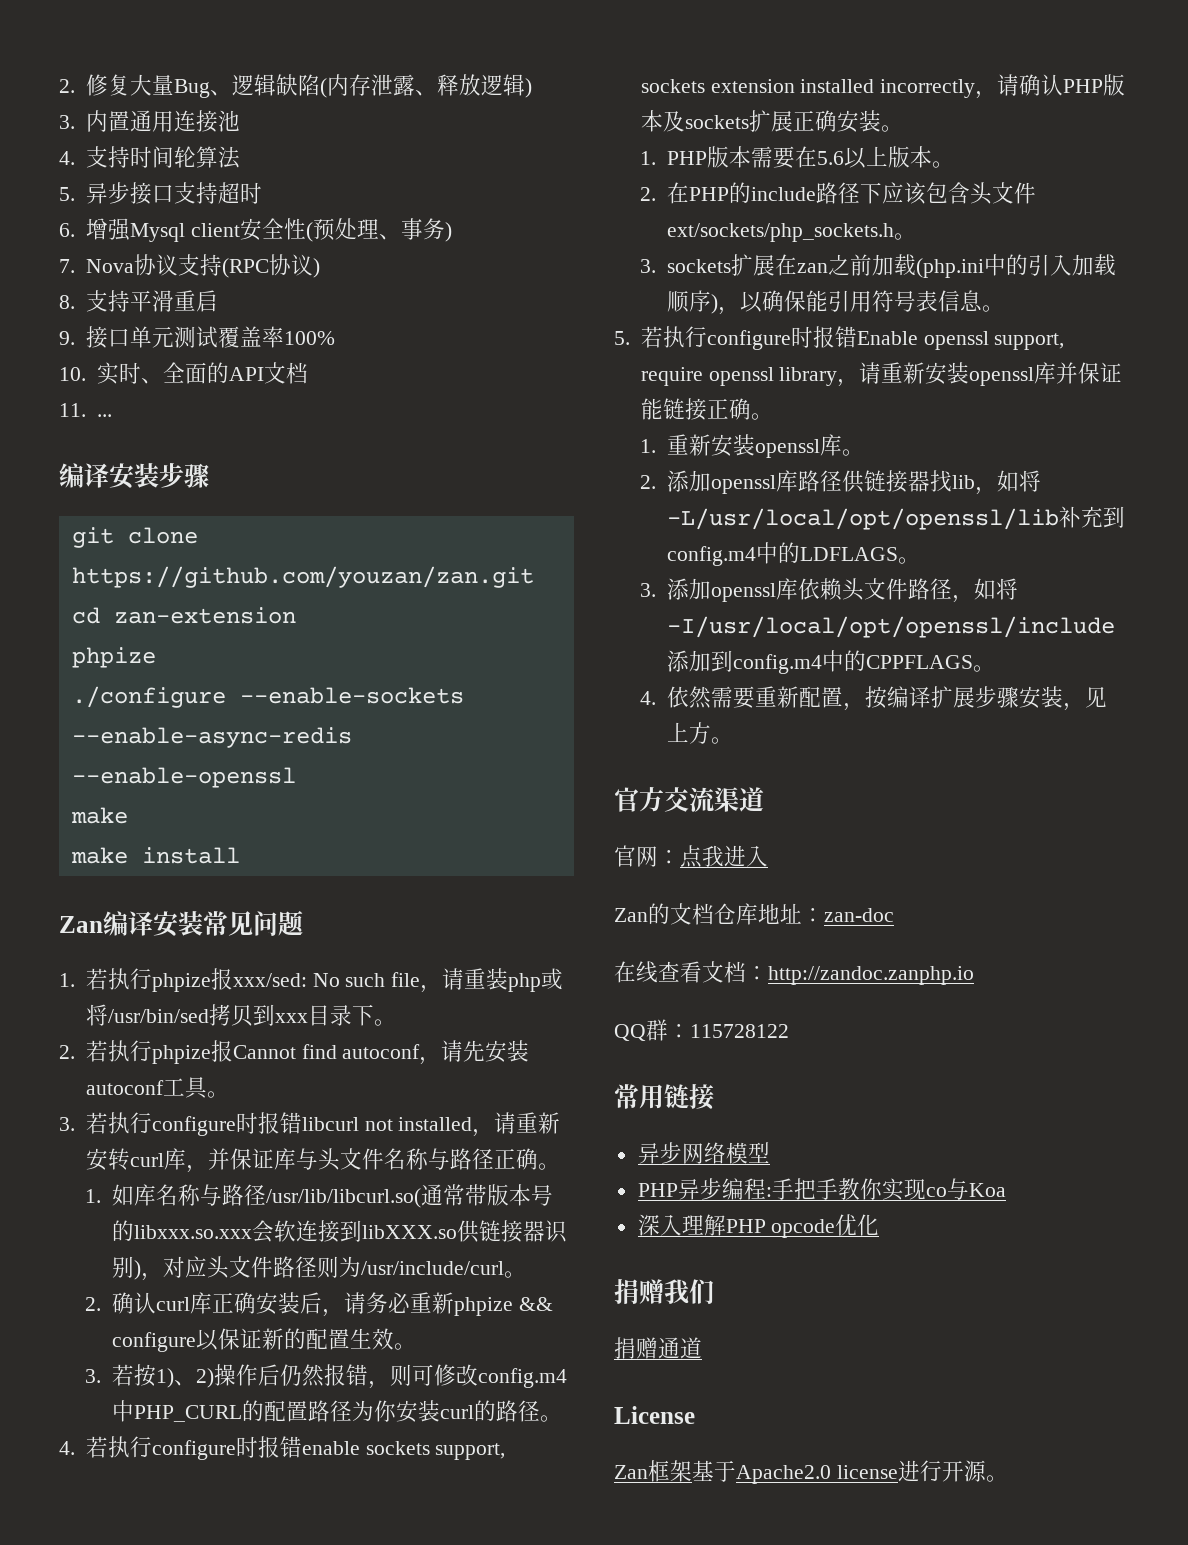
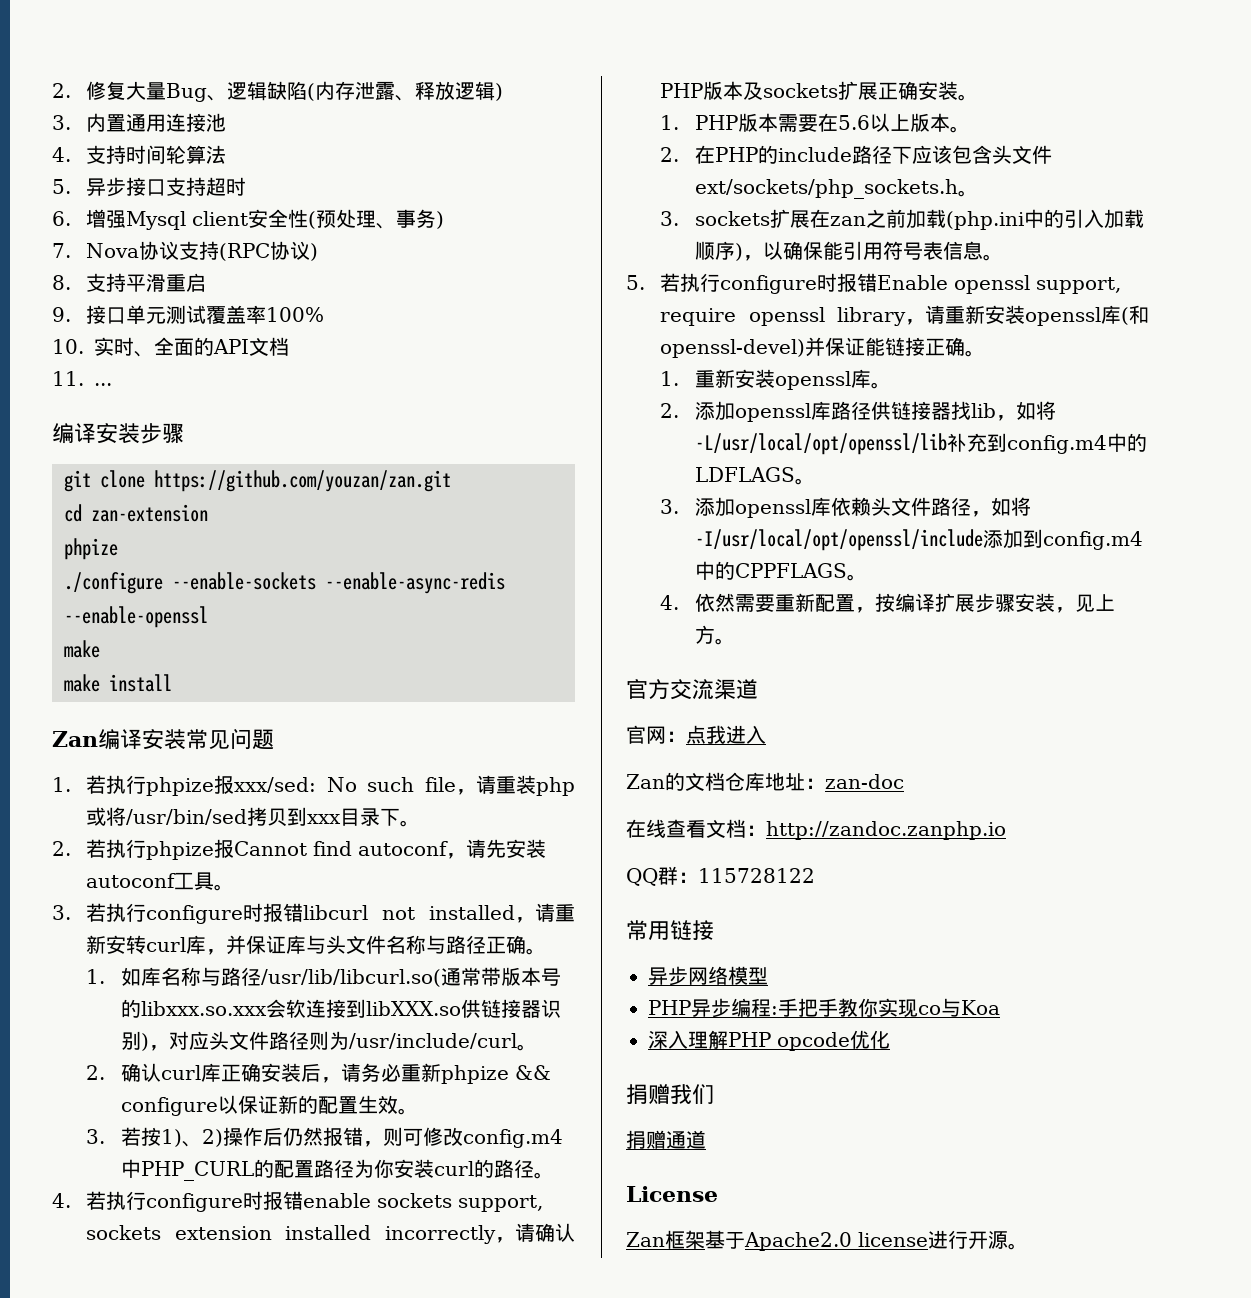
- 5.若执行configure时报错Enable openssl support, require openssl library，请重新安装openssl库并保证能链接正确。
+ 5.若执行configure时报错Enable openssl support, require openssl library，请重新安装openssl库(和openssl-devel)并保证能链接正确。

